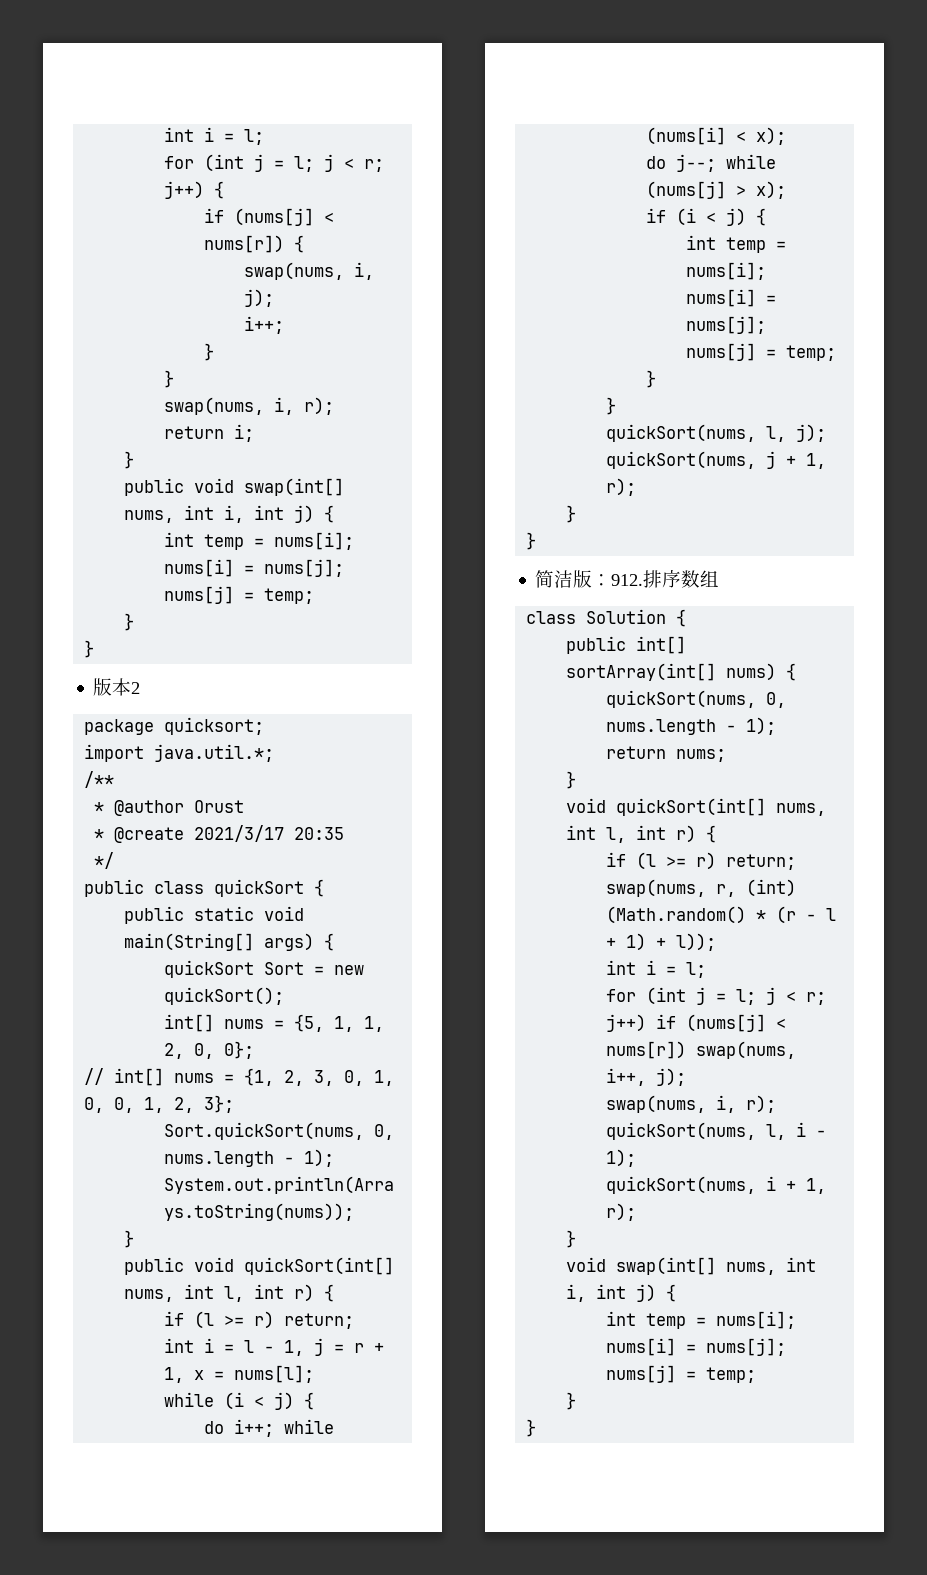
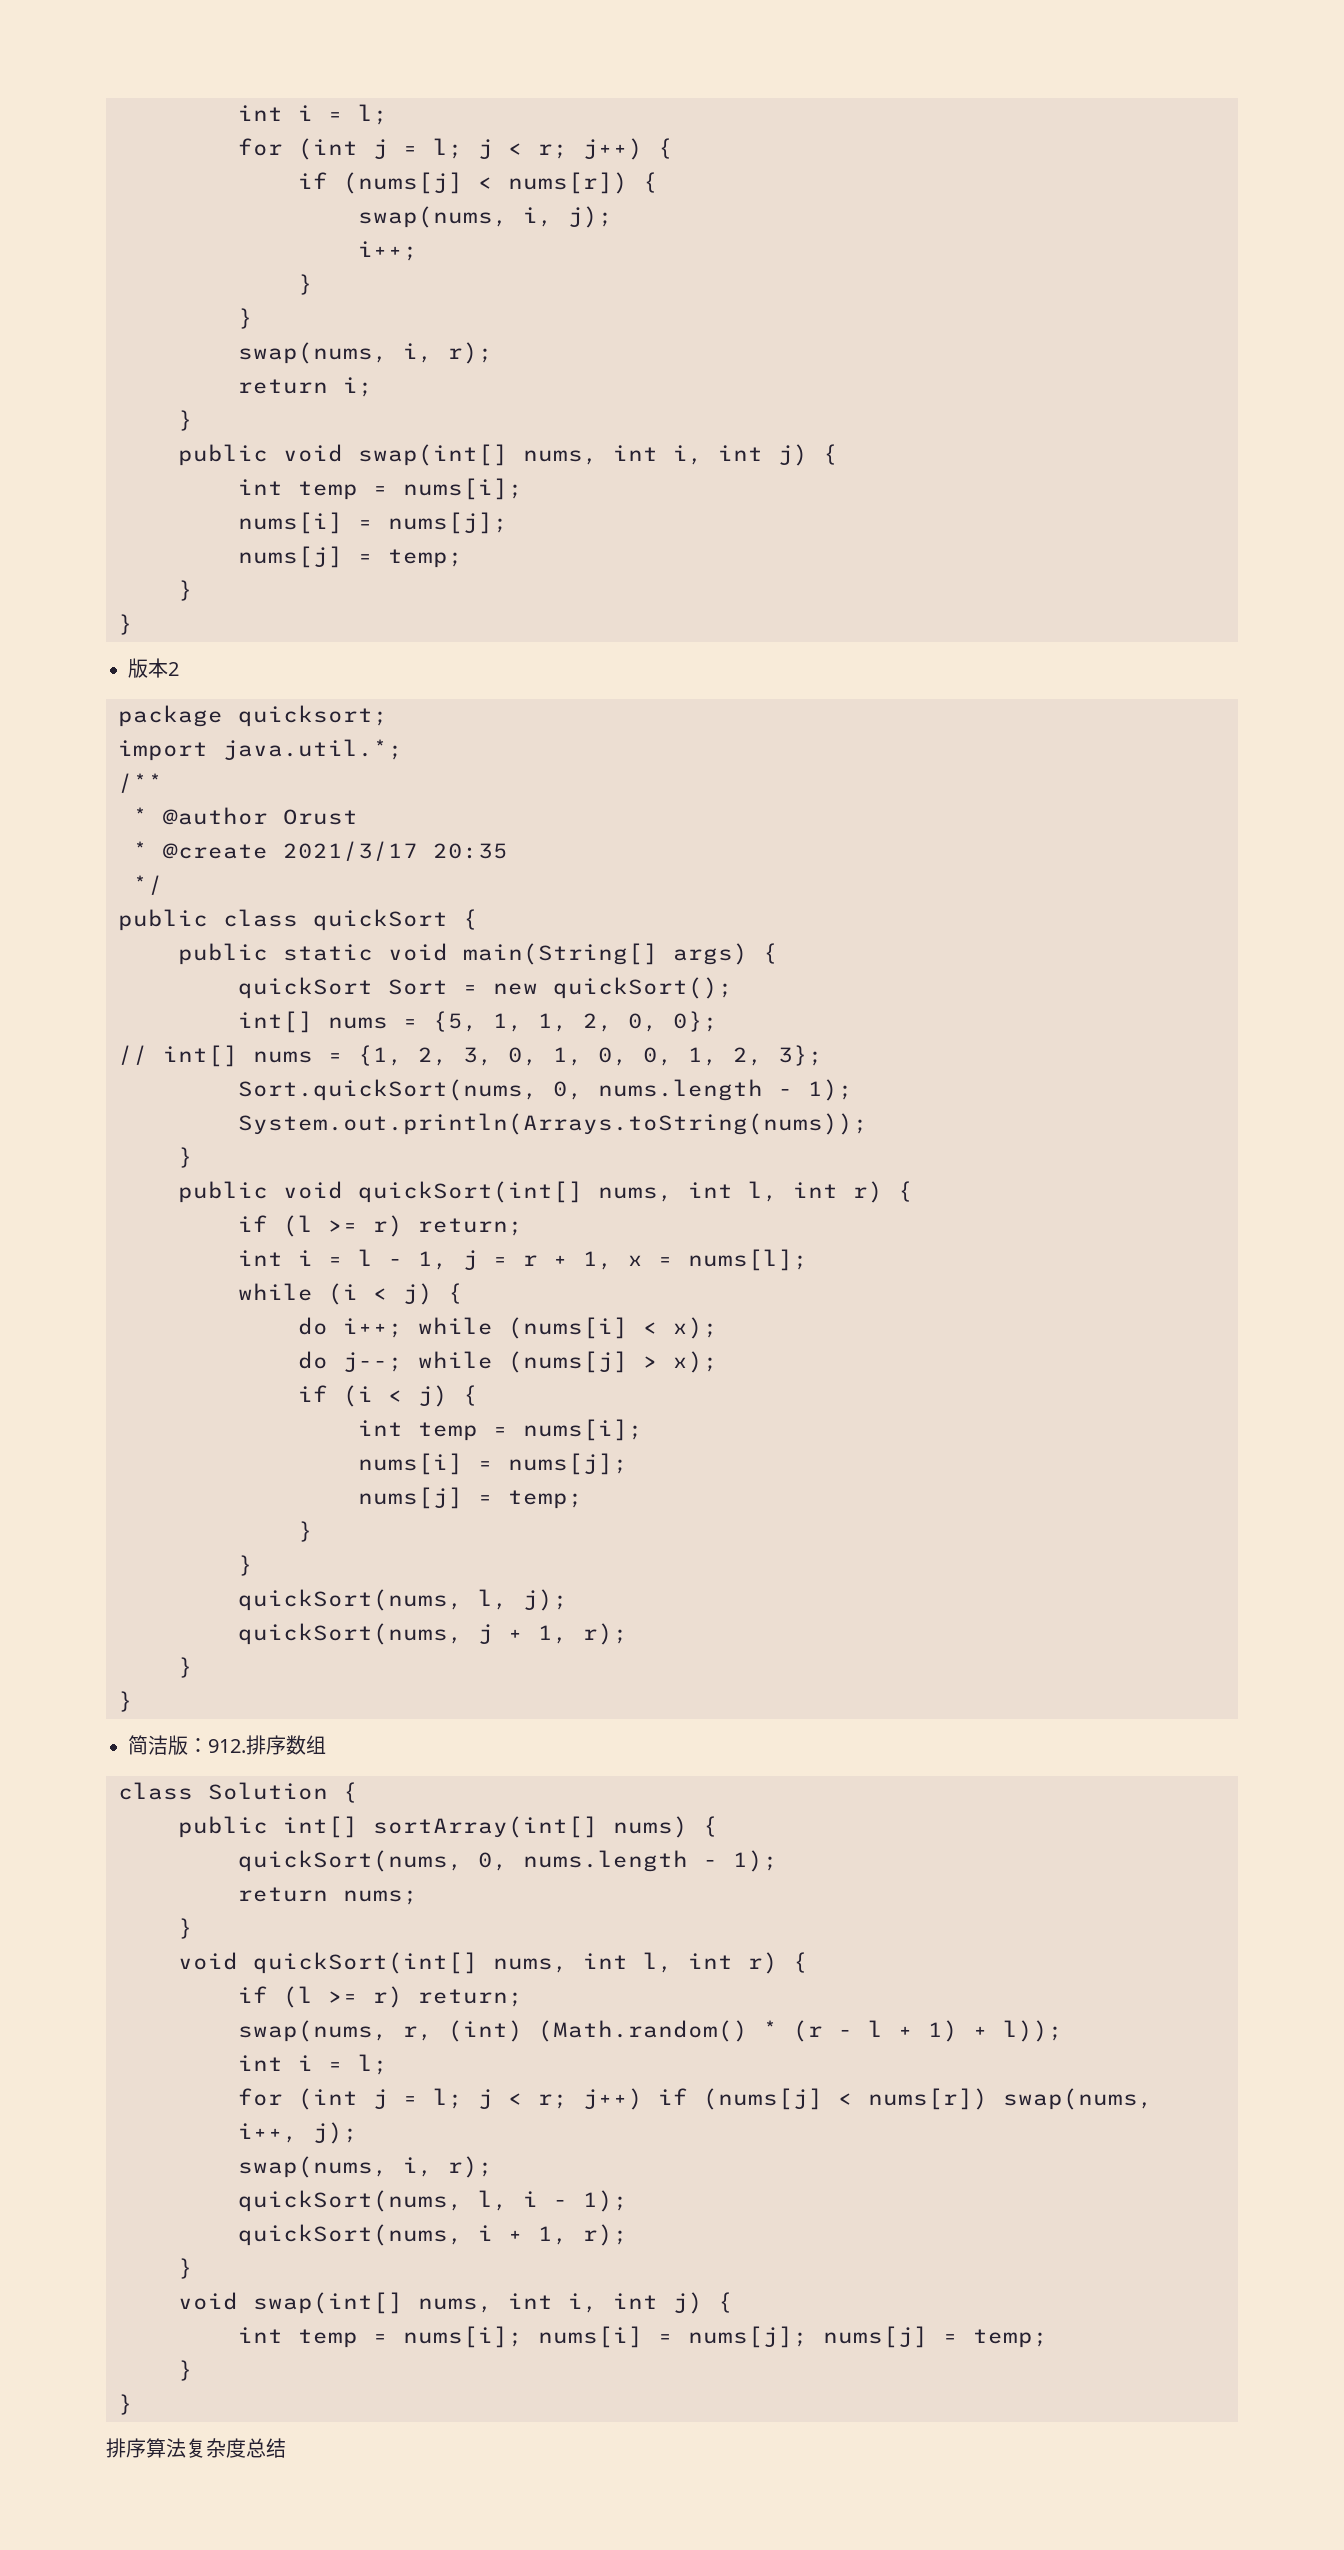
+ 排序算法复杂度总结

